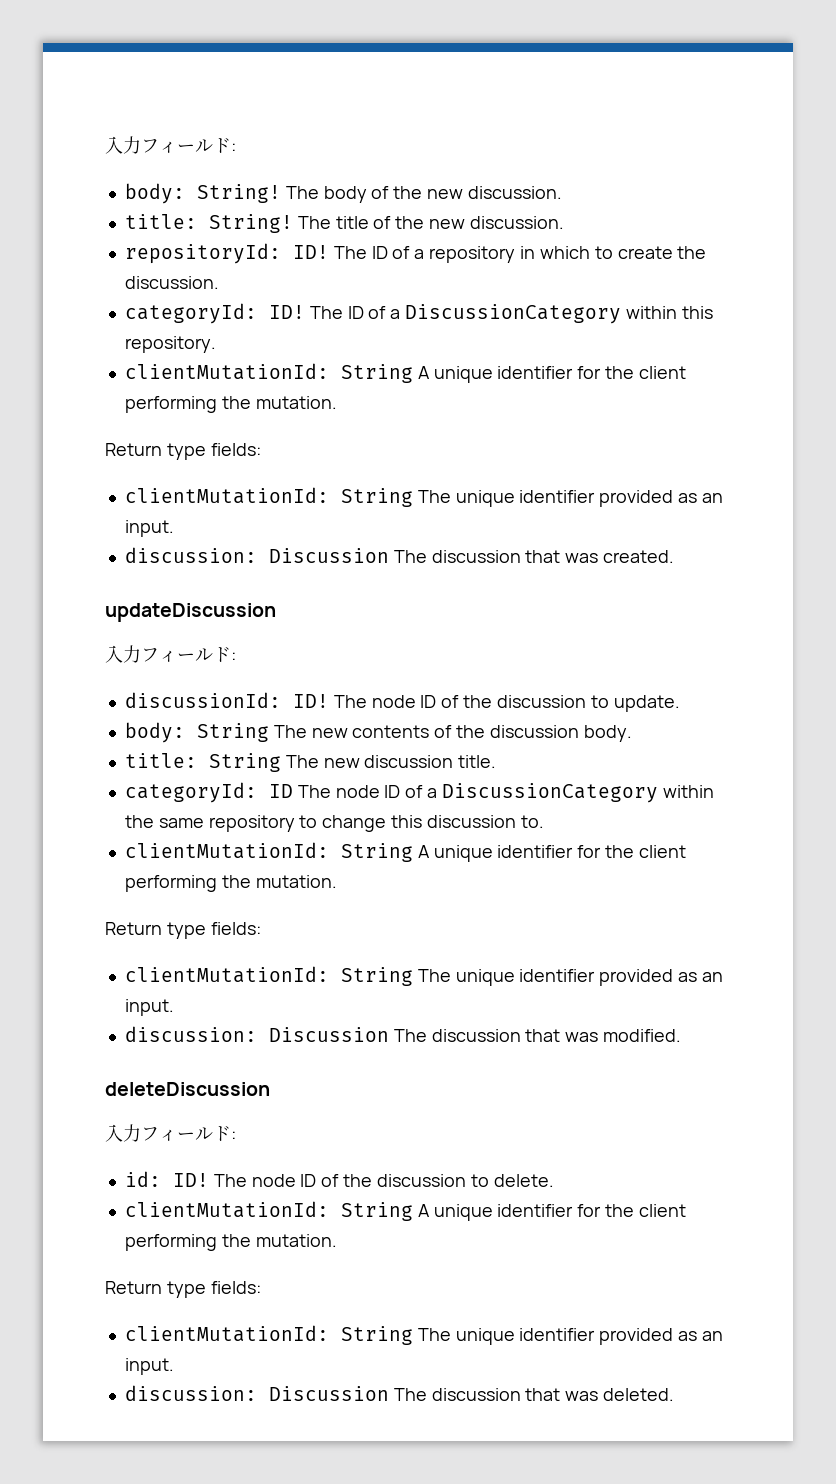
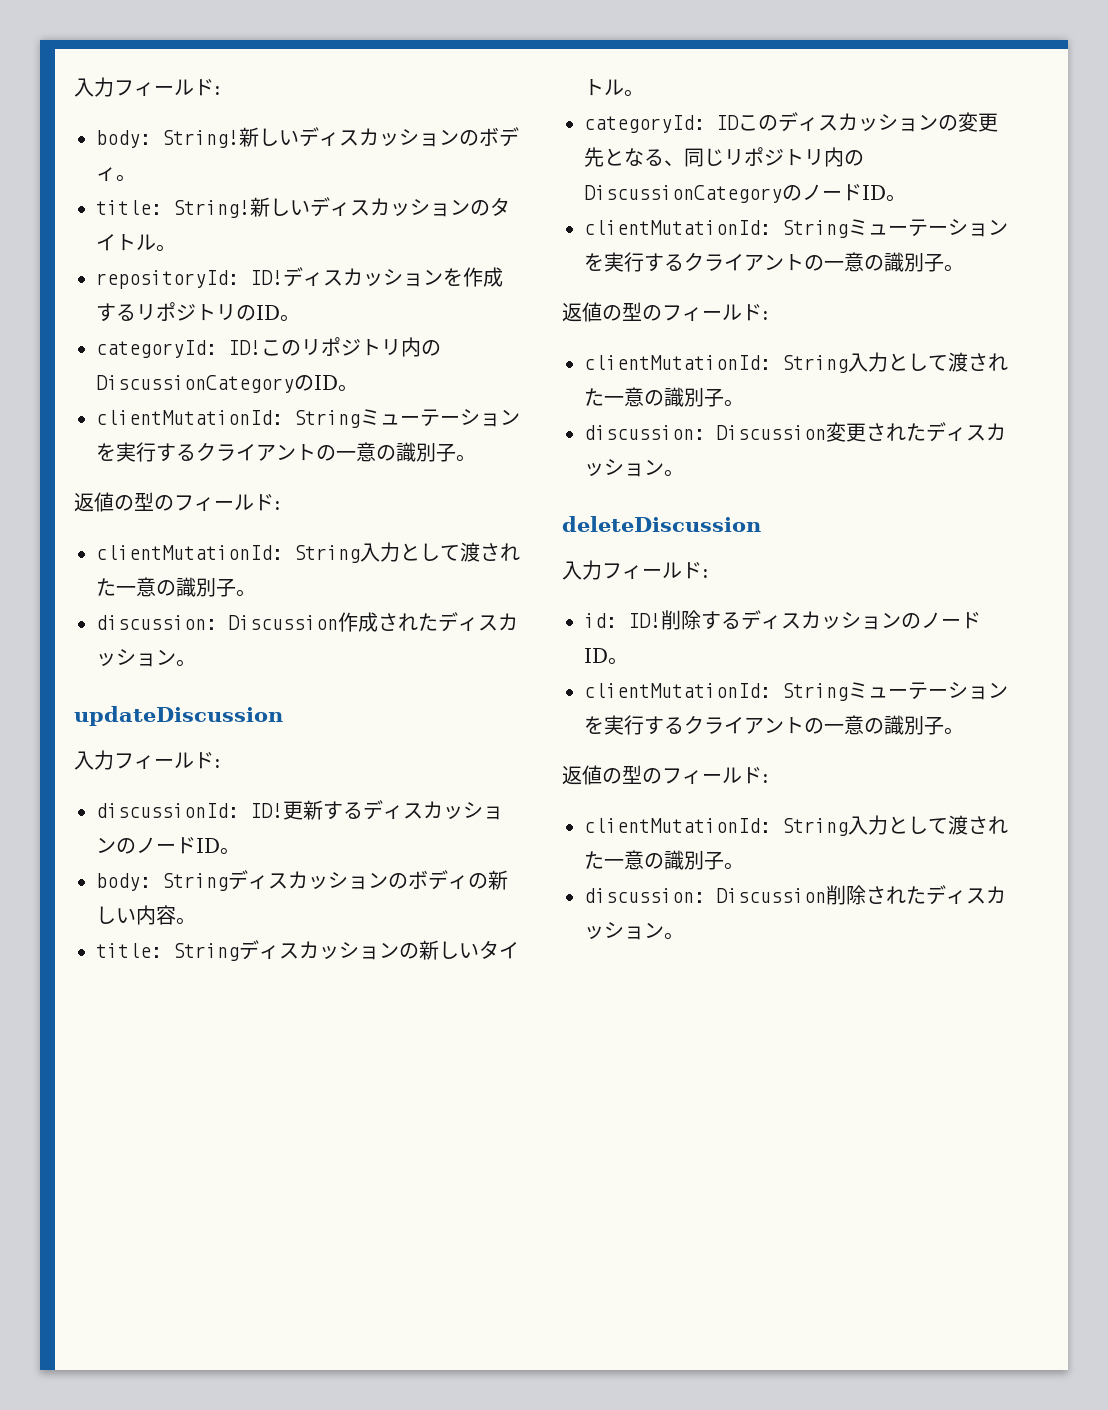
- The body of the new discussion.
- title: String! The title of the new discussion.
- repositoryId: ID! The ID of a repository in which to create the discussion.
- categoryId: ID! The ID of a DiscussionCategory within this repository.
- clientMutationId: String A unique identifier for the client performing the mutation.
- Return type fields:
- clientMutationId: String The unique identifier provided as an input.
- discussion: Discussion The discussion that was created.
+ 新しいディスカッションのボディ。
+ title: String!新しいディスカッションのタイトル。
+ repositoryId: ID!ディスカッションを作成するリポジトリのID。
+ categoryId: ID!このリポジトリ内のDiscussionCategoryのID。
+ clientMutationId: Stringミューテーションを実行するクライアントの一意の識別子。
+ 返値の型のフィールド:
+ clientMutationId: String入力として渡された一意の識別子。
+ discussion: Discussion作成されたディスカッション。
- The node ID of the discussion to update.
- body: String The new contents of the discussion body.
- title: String The new discussion title.
- categoryId: ID The node ID of a DiscussionCategory within the same repository to change this discussion to.
- clientMutationId: String A unique identifier for the client performing the mutation.
- Return type fields:
- clientMutationId: String The unique identifier provided as an input.
- discussion: Discussion The discussion that was modified.
+ 更新するディスカッションのノードID。
+ body: Stringディスカッションのボディの新しい内容。
+ title: Stringディスカッションの新しいタイトル。
+ categoryId: IDこのディスカッションの変更先となる、同じリポジトリ内のDiscussionCategoryのノードID。
+ clientMutationId: Stringミューテーションを実行するクライアントの一意の識別子。
+ 返値の型のフィールド:
+ clientMutationId: String入力として渡された一意の識別子。
+ discussion: Discussion変更されたディスカッション。
- The node ID of the discussion to delete.
- clientMutationId: String A unique identifier for the client performing the mutation.
- Return type fields:
- clientMutationId: String The unique identifier provided as an input.
- discussion: Discussion The discussion that was deleted.
+ 削除するディスカッションのノードID。
+ clientMutationId: Stringミューテーションを実行するクライアントの一意の識別子。
+ 返値の型のフィールド:
+ clientMutationId: String入力として渡された一意の識別子。
+ discussion: Discussion削除されたディスカッション。

